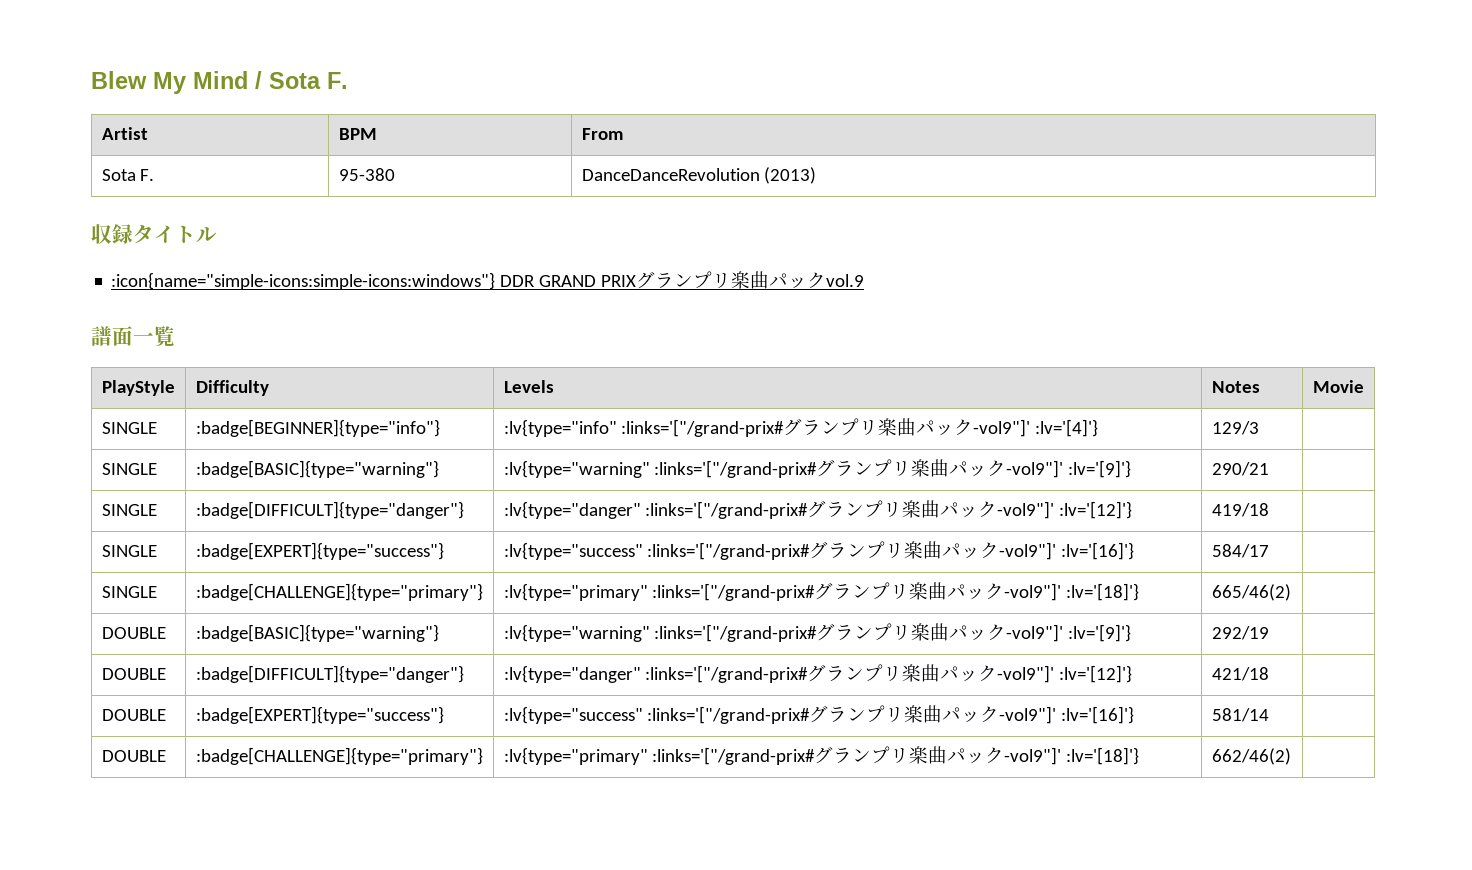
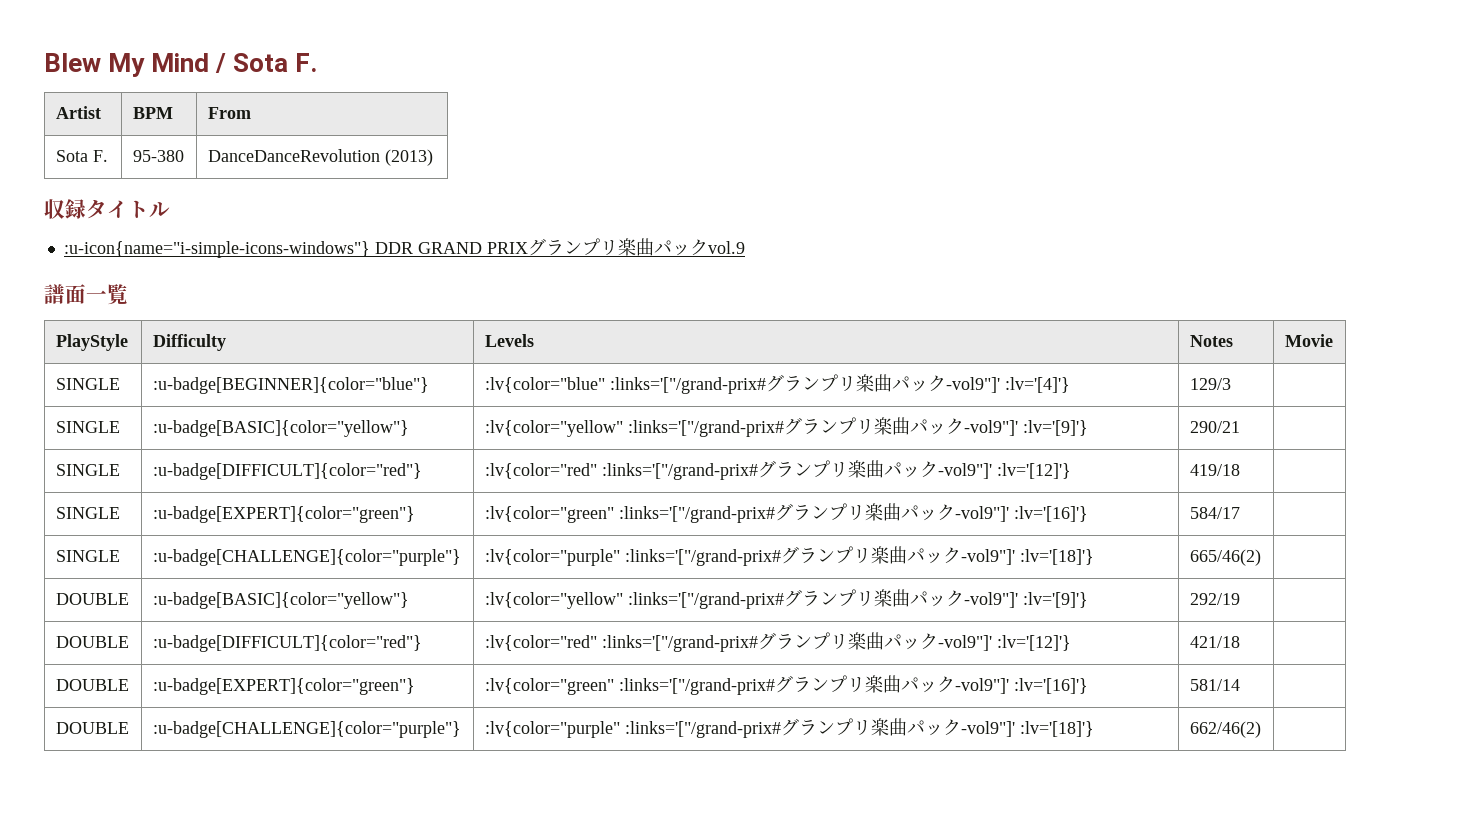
- :icon{name="simple-icons:simple-icons:windows"} DDR GRAND PRIXグランプリ楽曲パックvol.9
+ :u-icon{name="i-simple-icons-windows"} DDR GRAND PRIXグランプリ楽曲パックvol.9
- SINGLE | :badge[BEGINNER]{type="info"} | :lv{type="info" :links='["/grand-prix#グランプリ楽曲パック-vol9"]' :lv='[4]'} | 129/3 |
+ SINGLE | :u-badge[BEGINNER]{color="blue"} | :lv{color="blue" :links='["/grand-prix#グランプリ楽曲パック-vol9"]' :lv='[4]'} | 129/3 |
- SINGLE | :badge[BASIC]{type="warning"} | :lv{type="warning" :links='["/grand-prix#グランプリ楽曲パック-vol9"]' :lv='[9]'} | 290/21 |
+ SINGLE | :u-badge[BASIC]{color="yellow"} | :lv{color="yellow" :links='["/grand-prix#グランプリ楽曲パック-vol9"]' :lv='[9]'} | 290/21 |
- SINGLE | :badge[DIFFICULT]{type="danger"} | :lv{type="danger" :links='["/grand-prix#グランプリ楽曲パック-vol9"]' :lv='[12]'} | 419/18 |
+ SINGLE | :u-badge[DIFFICULT]{color="red"} | :lv{color="red" :links='["/grand-prix#グランプリ楽曲パック-vol9"]' :lv='[12]'} | 419/18 |
- SINGLE | :badge[EXPERT]{type="success"} | :lv{type="success" :links='["/grand-prix#グランプリ楽曲パック-vol9"]' :lv='[16]'} | 584/17 |
+ SINGLE | :u-badge[EXPERT]{color="green"} | :lv{color="green" :links='["/grand-prix#グランプリ楽曲パック-vol9"]' :lv='[16]'} | 584/17 |
- SINGLE | :badge[CHALLENGE]{type="primary"} | :lv{type="primary" :links='["/grand-prix#グランプリ楽曲パック-vol9"]' :lv='[18]'} | 665/46(2) |
+ SINGLE | :u-badge[CHALLENGE]{color="purple"} | :lv{color="purple" :links='["/grand-prix#グランプリ楽曲パック-vol9"]' :lv='[18]'} | 665/46(2) |
- DOUBLE | :badge[BASIC]{type="warning"} | :lv{type="warning" :links='["/grand-prix#グランプリ楽曲パック-vol9"]' :lv='[9]'} | 292/19 |
+ DOUBLE | :u-badge[BASIC]{color="yellow"} | :lv{color="yellow" :links='["/grand-prix#グランプリ楽曲パック-vol9"]' :lv='[9]'} | 292/19 |
- DOUBLE | :badge[DIFFICULT]{type="danger"} | :lv{type="danger" :links='["/grand-prix#グランプリ楽曲パック-vol9"]' :lv='[12]'} | 421/18 |
+ DOUBLE | :u-badge[DIFFICULT]{color="red"} | :lv{color="red" :links='["/grand-prix#グランプリ楽曲パック-vol9"]' :lv='[12]'} | 421/18 |
- DOUBLE | :badge[EXPERT]{type="success"} | :lv{type="success" :links='["/grand-prix#グランプリ楽曲パック-vol9"]' :lv='[16]'} | 581/14 |
+ DOUBLE | :u-badge[EXPERT]{color="green"} | :lv{color="green" :links='["/grand-prix#グランプリ楽曲パック-vol9"]' :lv='[16]'} | 581/14 |
- DOUBLE | :badge[CHALLENGE]{type="primary"} | :lv{type="primary" :links='["/grand-prix#グランプリ楽曲パック-vol9"]' :lv='[18]'} | 662/46(2) |
+ DOUBLE | :u-badge[CHALLENGE]{color="purple"} | :lv{color="purple" :links='["/grand-prix#グランプリ楽曲パック-vol9"]' :lv='[18]'} | 662/46(2) |

